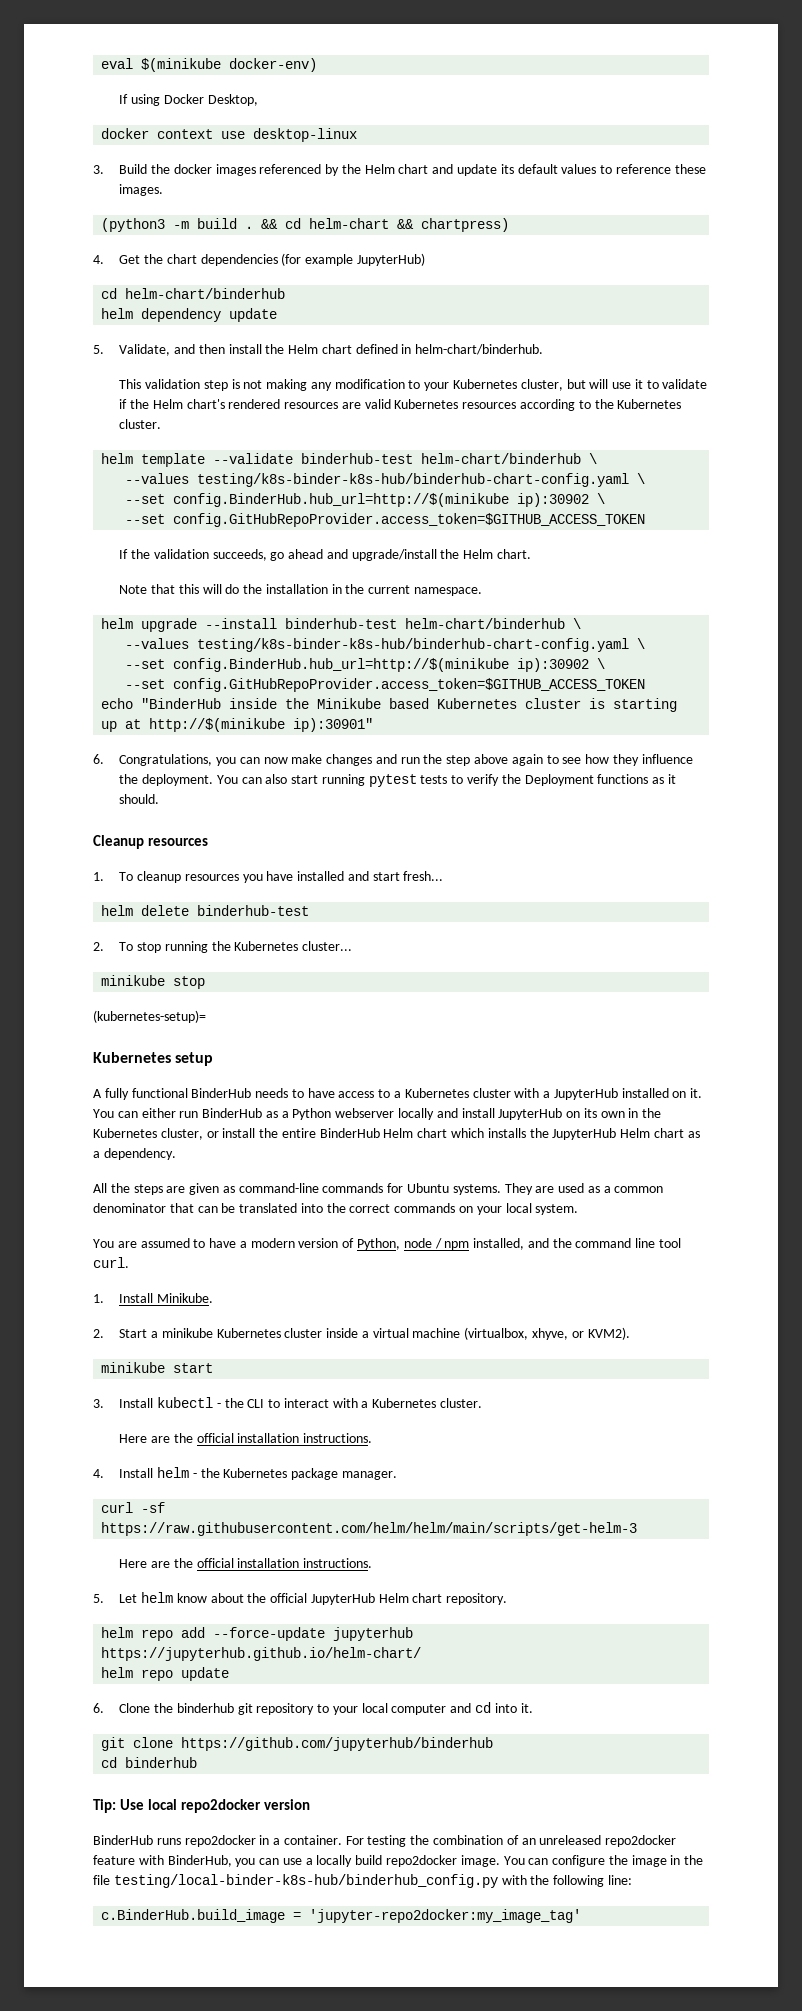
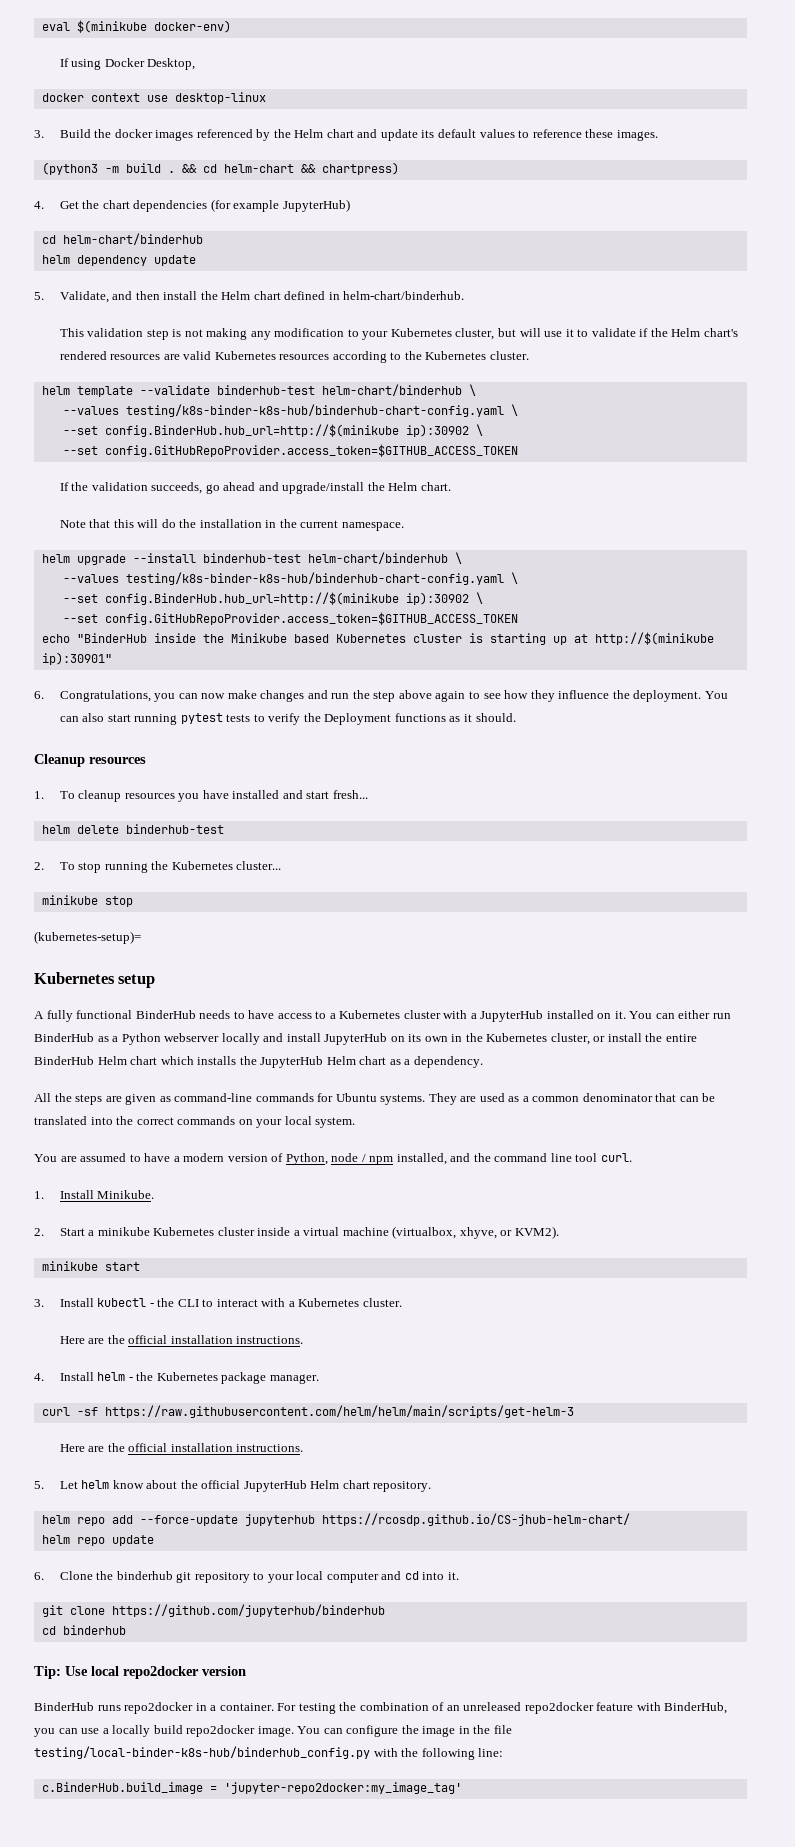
- helm repo add --force-update jupyterhub https://jupyterhub.github.io/helm-chart/
+ helm repo add --force-update jupyterhub https://rcosdp.github.io/CS-jhub-helm-chart/

